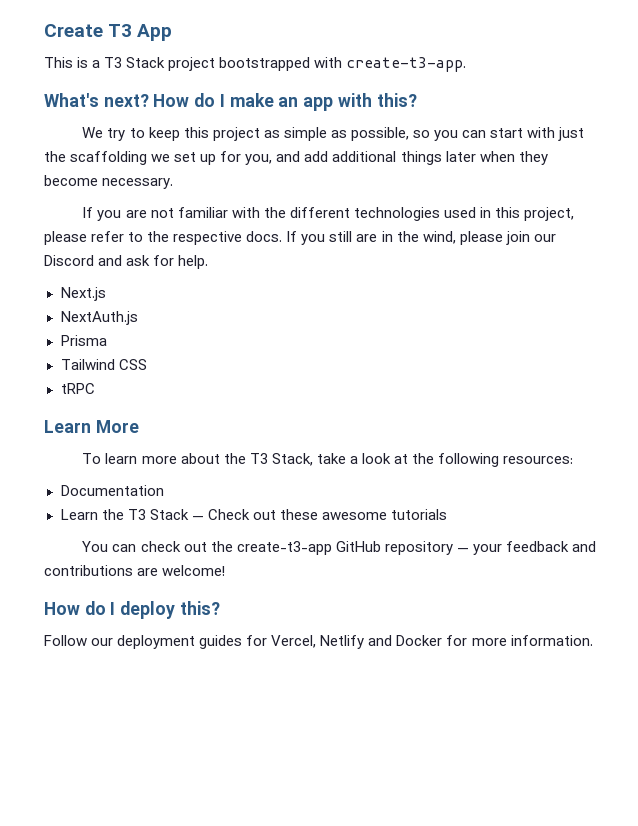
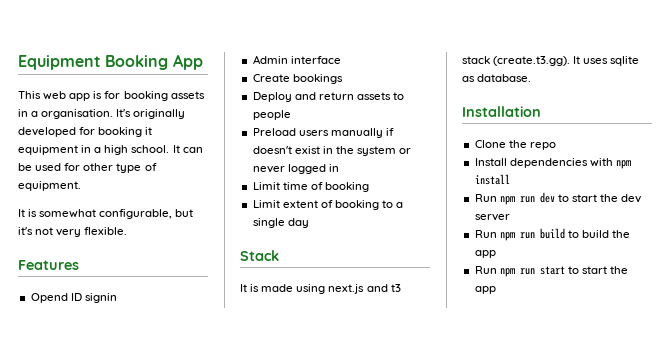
- Create T3 App
+ Equipment Booking App
- This is a T3 Stack project bootstrapped with create-t3-app.
- What's next? How do I make an app with this?
- We try to keep this project as simple as possible, so you can start with just the scaffolding we set up for you, and add additional things later when they become necessary.
- If you are not familiar with the different technologies used in this project, please refer to the respective docs. If you still are in the wind, please join our Discord and ask for help.
- Next.js
- NextAuth.js
- Prisma
- Tailwind CSS
- tRPC
- Learn More
- To learn more about the T3 Stack, take a look at the following resources:
- Documentation
- Learn the T3 Stack — Check out these awesome tutorials
- You can check out the create-t3-app GitHub repository — your feedback and contributions are welcome!
- How do I deploy this?
- Follow our deployment guides for Vercel, Netlify and Docker for more information.
+ This web app is for booking assets in a organisation. It's originally developed for booking it equipment in a high school. It can be used for other type of equipment.
+ It is somewhat configurable, but it's not very flexible.
+ Features
+ Opend ID signin
+ Admin interface
+ Create bookings
+ Deploy and return assets to people
+ Preload users manually if doesn't exist in the system or never logged in
+ Limit time of booking
+ Limit extent of booking to a single day
+ Stack
+ It is made using next.js and t3 stack (create.t3.gg). It uses sqlite as database.
+ Installation
+ Clone the repo
+ Install dependencies with npm install
+ Run npm run dev to start the dev server
+ Run npm run build to build the app
+ Run npm run start to start the app

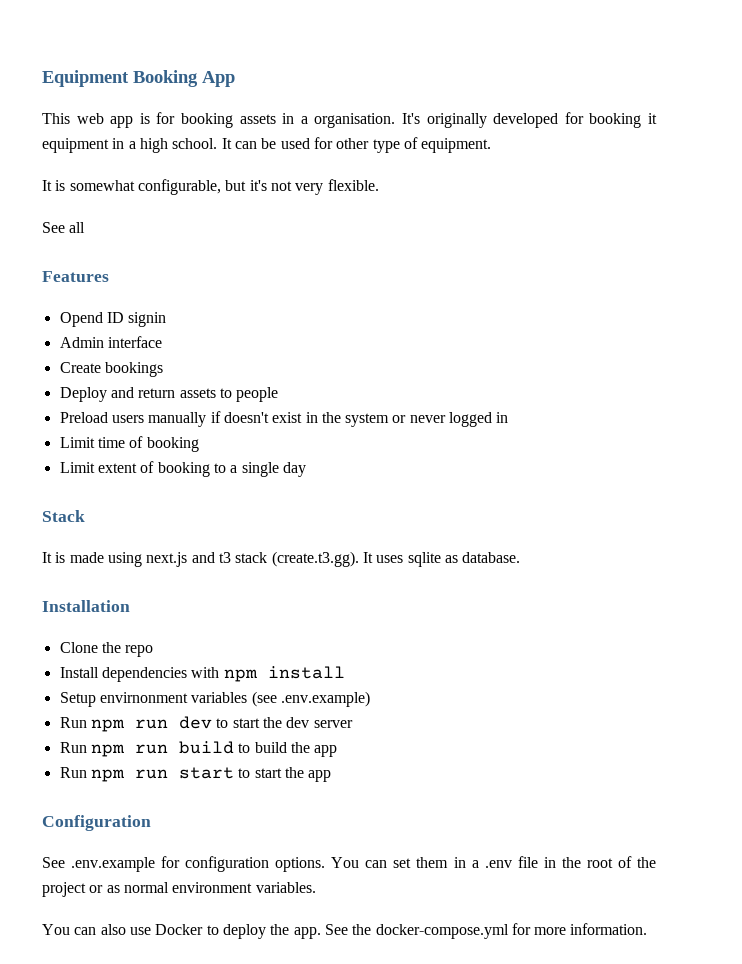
+ See all
+ Setup envirnonment variables (see .env.example)
+ Configuration
+ See .env.example for configuration options. You can set them in a .env file in the root of the project or as normal environment variables.
+ You can also use Docker to deploy the app. See the docker-compose.yml for more information.

